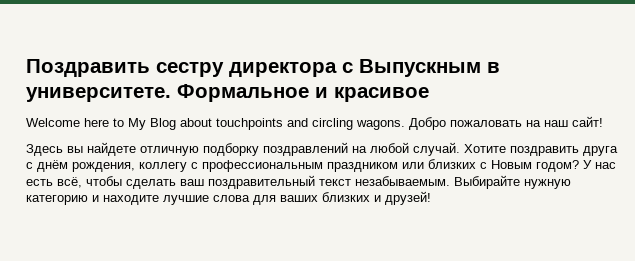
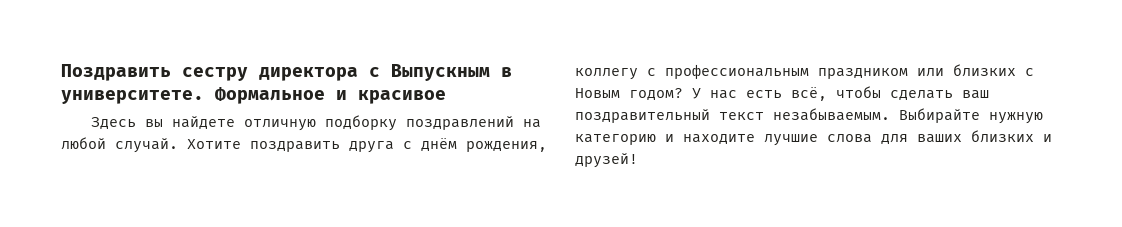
- Welcome here to My Blog about touchpoints and circling wagons. Добро пожаловать на наш сайт!

